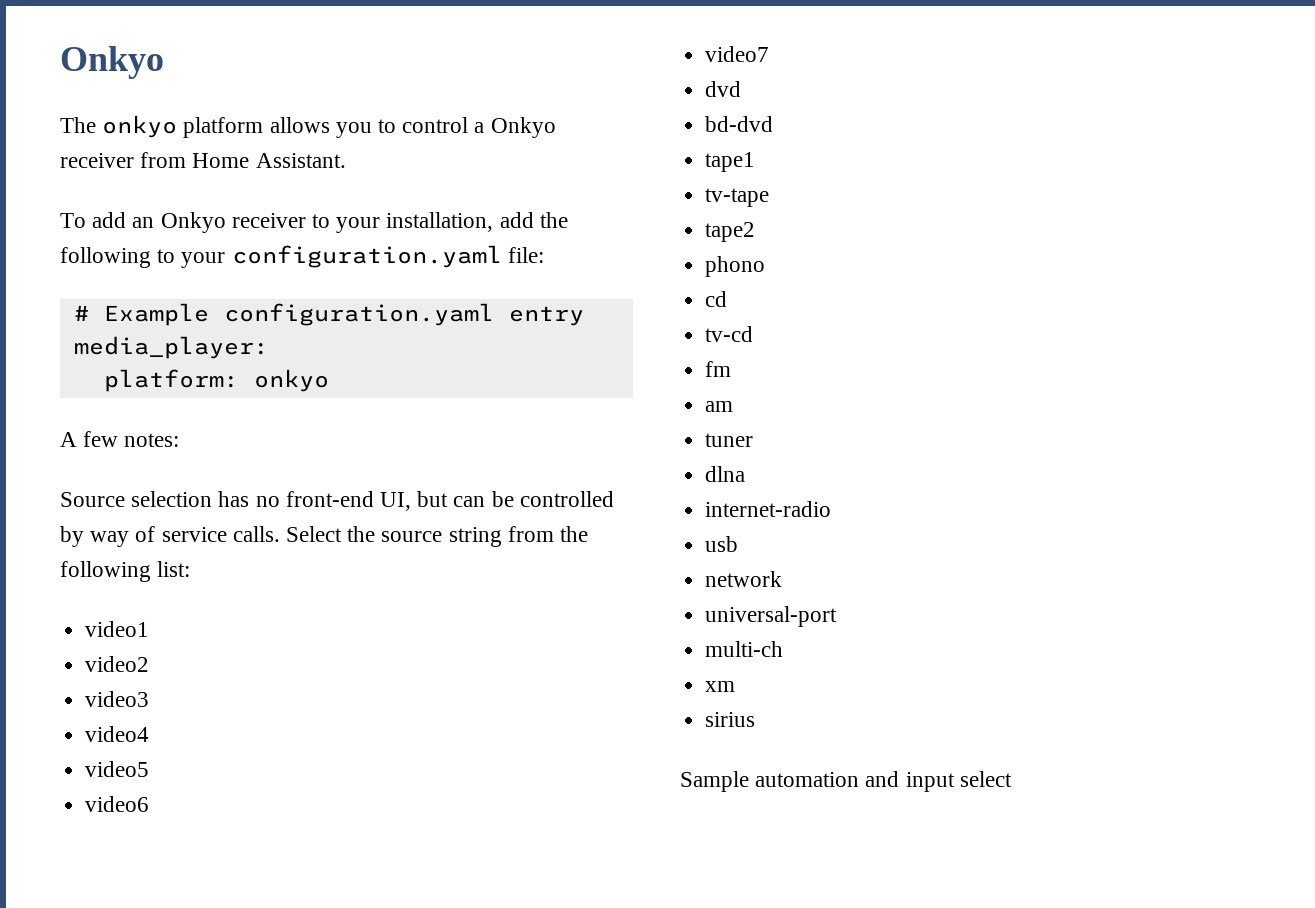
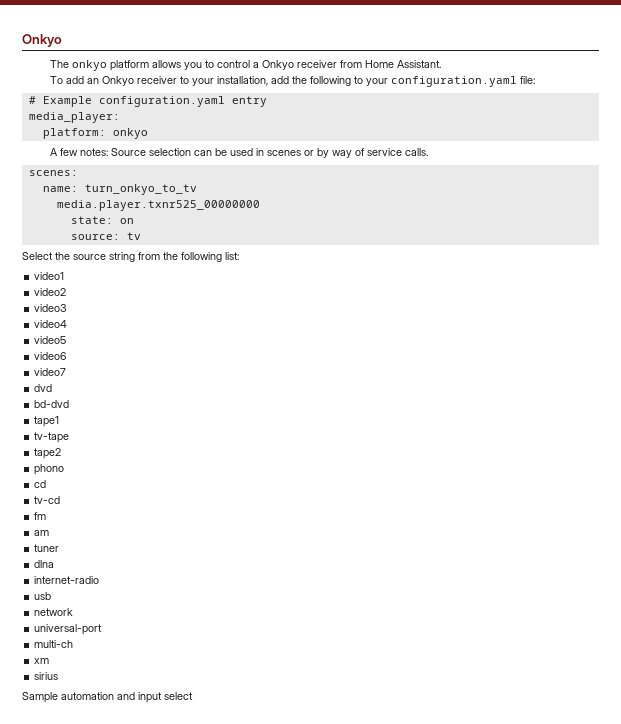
- A few notes:
- Source selection has no front-end UI, but can be controlled by way of service calls. Select the source string from the following list:
+ A few notes: Source selection can be used in scenes or by way of service calls.
+ scenes:
+ name: turn_onkyo_to_tv
+ media.player.txnr525_00000000
+ state: on
+ source: tv
+ Select the source string from the following list:

